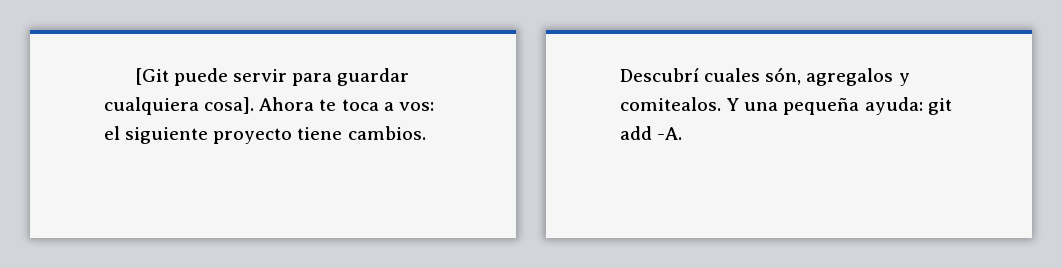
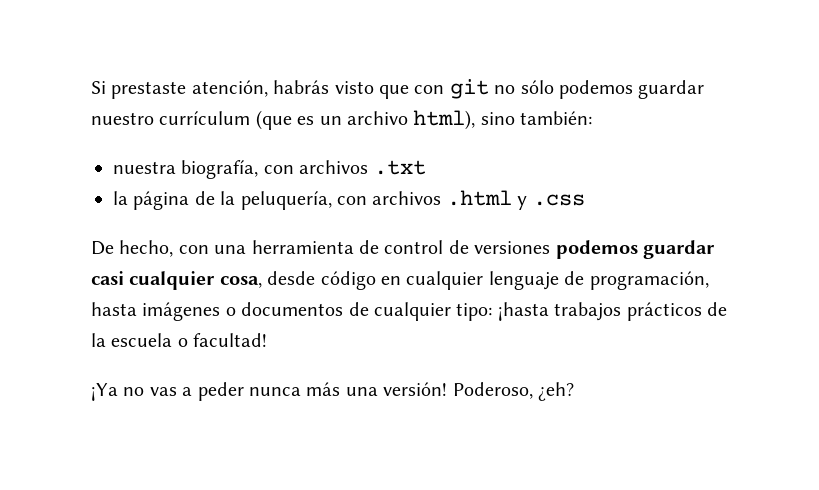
- [Git puede servir para guardar cualquiera cosa]. Ahora te toca a vos: el siguiente proyecto tiene cambios. Descubrí cuales són, agregalos y comitealos. Y una pequeña ayuda: git add -A.
+ Si prestaste atención, habrás visto que con git no sólo podemos guardar nuestro currículum (que es un archivo html), sino también:
+ nuestra biografía, con archivos .txt
+ la página de la peluquería, con archivos .html y .css
+ De hecho, con una herramienta de control de versiones podemos guardar casi cualquier cosa, desde código en cualquier lenguaje de programación, hasta imágenes o documentos de cualquier tipo: ¡hasta trabajos prácticos de la escuela o facultad!
+ ¡Ya no vas a peder nunca más una versión! Poderoso, ¿eh?

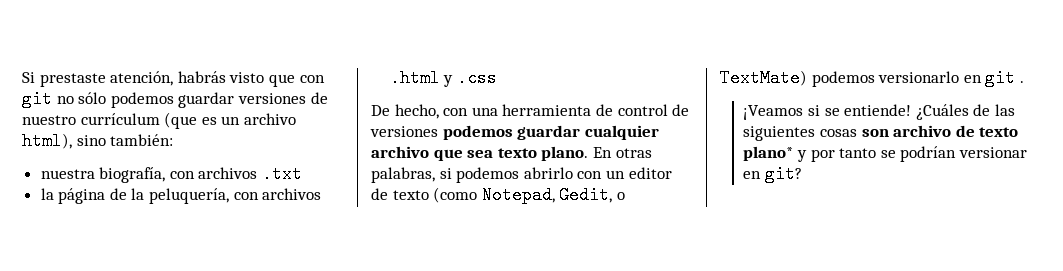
- Si prestaste atención, habrás visto que con git no sólo podemos guardar nuestro currículum (que es un archivo html), sino también:
+ Si prestaste atención, habrás visto que con git no sólo podemos guardar versiones de nuestro currículum (que es un archivo html), sino también:
- De hecho, con una herramienta de control de versiones podemos guardar casi cualquier cosa, desde código en cualquier lenguaje de programación, hasta imágenes o documentos de cualquier tipo: ¡hasta trabajos prácticos de la escuela o facultad!
- ¡Ya no vas a peder nunca más una versión! Poderoso, ¿eh?
+ De hecho, con una herramienta de control de versiones podemos guardar cualquier archivo que sea texto plano. En otras palabras, si podemos abrirlo con un editor de texto (como Notepad, Gedit, o TextMate) podemos versionarlo en git .
+ ¡Veamos si se entiende! ¿Cuáles de las siguientes cosas son archivo de texto plano* y por tanto se podrían versionar en git?

